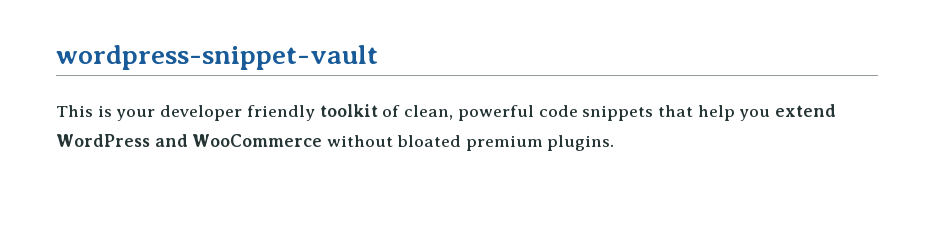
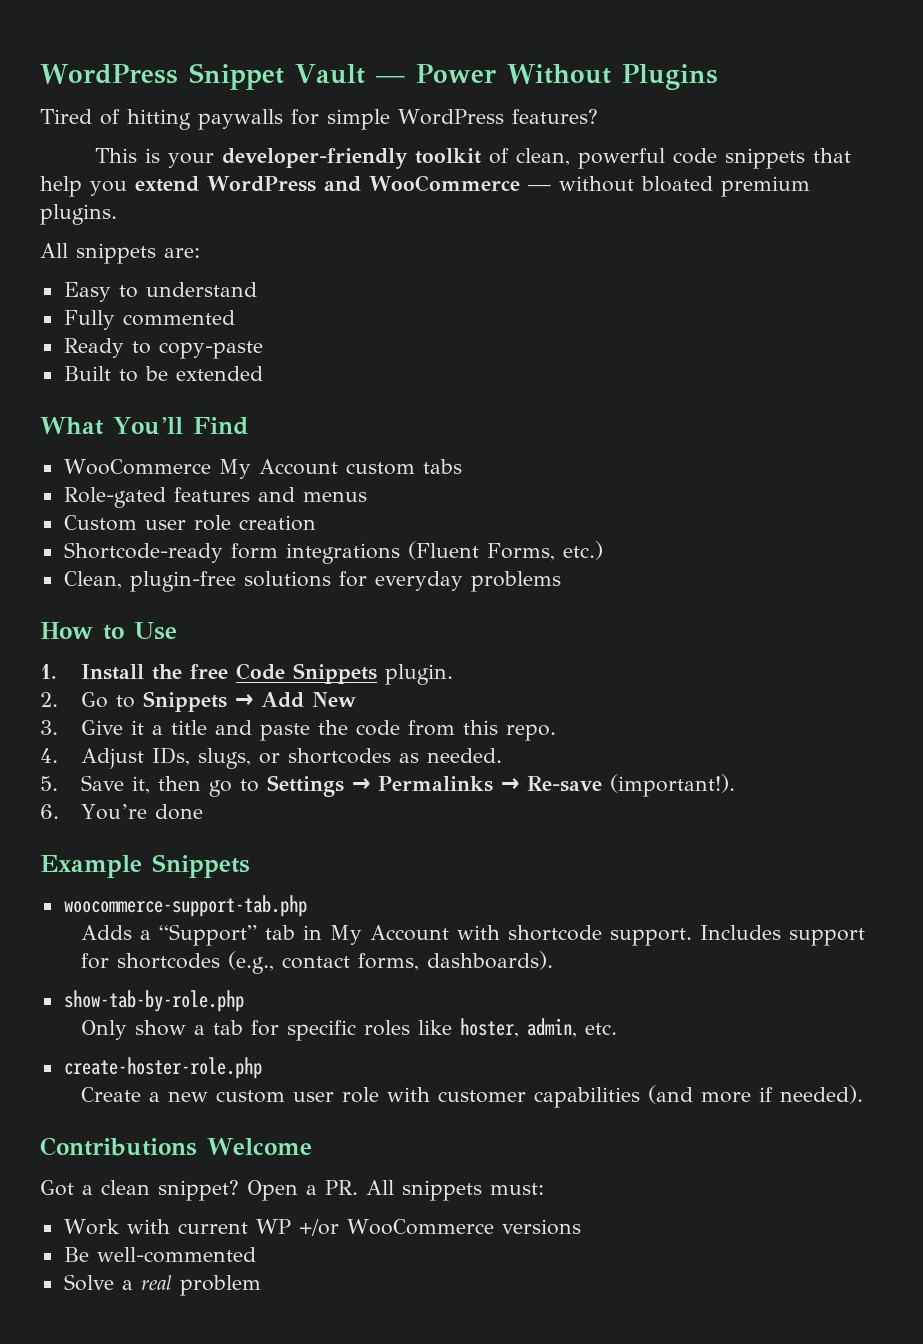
- wordpress-snippet-vault
+ WordPress Snippet Vault — Power Without Plugins
+ Tired of hitting paywalls for simple WordPress features?
- This is your developer friendly toolkit of clean, powerful code snippets that help you extend WordPress and WooCommerce without bloated premium plugins.
+ This is your developer-friendly toolkit of clean, powerful code snippets that help you extend WordPress and WooCommerce — without bloated premium plugins.
+ All snippets are:
+ Easy to understand
+ Fully commented
+ Ready to copy-paste
+ Built to be extended
+ What You’ll Find
+ WooCommerce My Account custom tabs
+ Role-gated features and menus
+ Custom user role creation
+ Shortcode-ready form integrations (Fluent Forms, etc.)
+ Clean, plugin-free solutions for everyday problems
+ How to Use
+ 1. Install the free Code Snippets plugin.
+ 2. Go to Snippets → Add New
+ 3. Give it a title and paste the code from this repo.
+ 4. Adjust IDs, slugs, or shortcodes as needed.
+ 5. Save it, then go to Settings → Permalinks → Re-save (important!).
+ 6. You’re done
+ Example Snippets
+ woocommerce-support-tab.php
+ Adds a “Support” tab in My Account with shortcode support. Includes support for shortcodes (e.g., contact forms, dashboards).
+ show-tab-by-role.php
+ Only show a tab for specific roles like hoster, admin, etc.
+ create-hoster-role.php
+ Create a new custom user role with customer capabilities (and more if needed).
+ Contributions Welcome
+ Got a clean snippet? Open a PR. All snippets must:
+ Work with current WP +/or WooCommerce versions
+ Be well-commented
+ Solve a real problem

